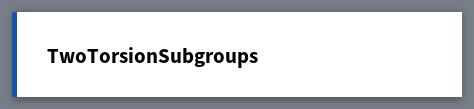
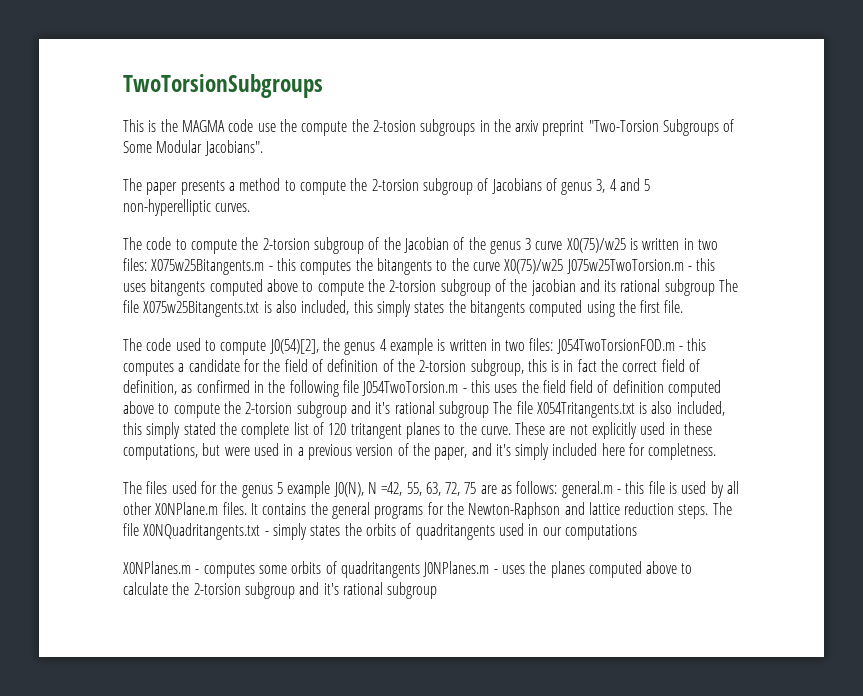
+ This is the MAGMA code use the compute the 2-tosion subgroups in the arxiv preprint "Two-Torsion Subgroups of Some Modular Jacobians".
+ The paper presents a method to compute the 2-torsion subgroup of Jacobians of genus 3, 4 and 5 non-hyperelliptic curves.
+ The code to compute the 2-torsion subgroup of the Jacobian of the genus 3 curve X0(75)/w25 is written in two files: X075w25Bitangents.m - this computes the bitangents to the curve X0(75)/w25 J075w25TwoTorsion.m - this uses bitangents computed above to compute the 2-torsion subgroup of the jacobian and its rational subgroup The file X075w25Bitangents.txt is also included, this simply states the bitangents computed using the first file.
+ The code used to compute J0(54)[2], the genus 4 example is written in two files: J054TwoTorsionFOD.m - this computes a candidate for the field of definition of the 2-torsion subgroup, this is in fact the correct field of definition, as confirmed in the following file J054TwoTorsion.m - this uses the field field of definition computed above to compute the 2-torsion subgroup and it's rational subgroup The file X054Tritangents.txt is also included, this simply stated the complete list of 120 tritangent planes to the curve. These are not explicitly used in these computations, but were used in a previous version of the paper, and it's simply included here for completness.
+ The files used for the genus 5 example J0(N), N =42, 55, 63, 72, 75 are as follows: general.m - this file is used by all other X0NPlane.m files. It contains the general programs for the Newton-Raphson and lattice reduction steps. The file X0NQuadritangents.txt - simply states the orbits of quadritangents used in our computations
+ X0NPlanes.m - computes some orbits of quadritangents J0NPlanes.m - uses the planes computed above to calculate the 2-torsion subgroup and it's rational subgroup

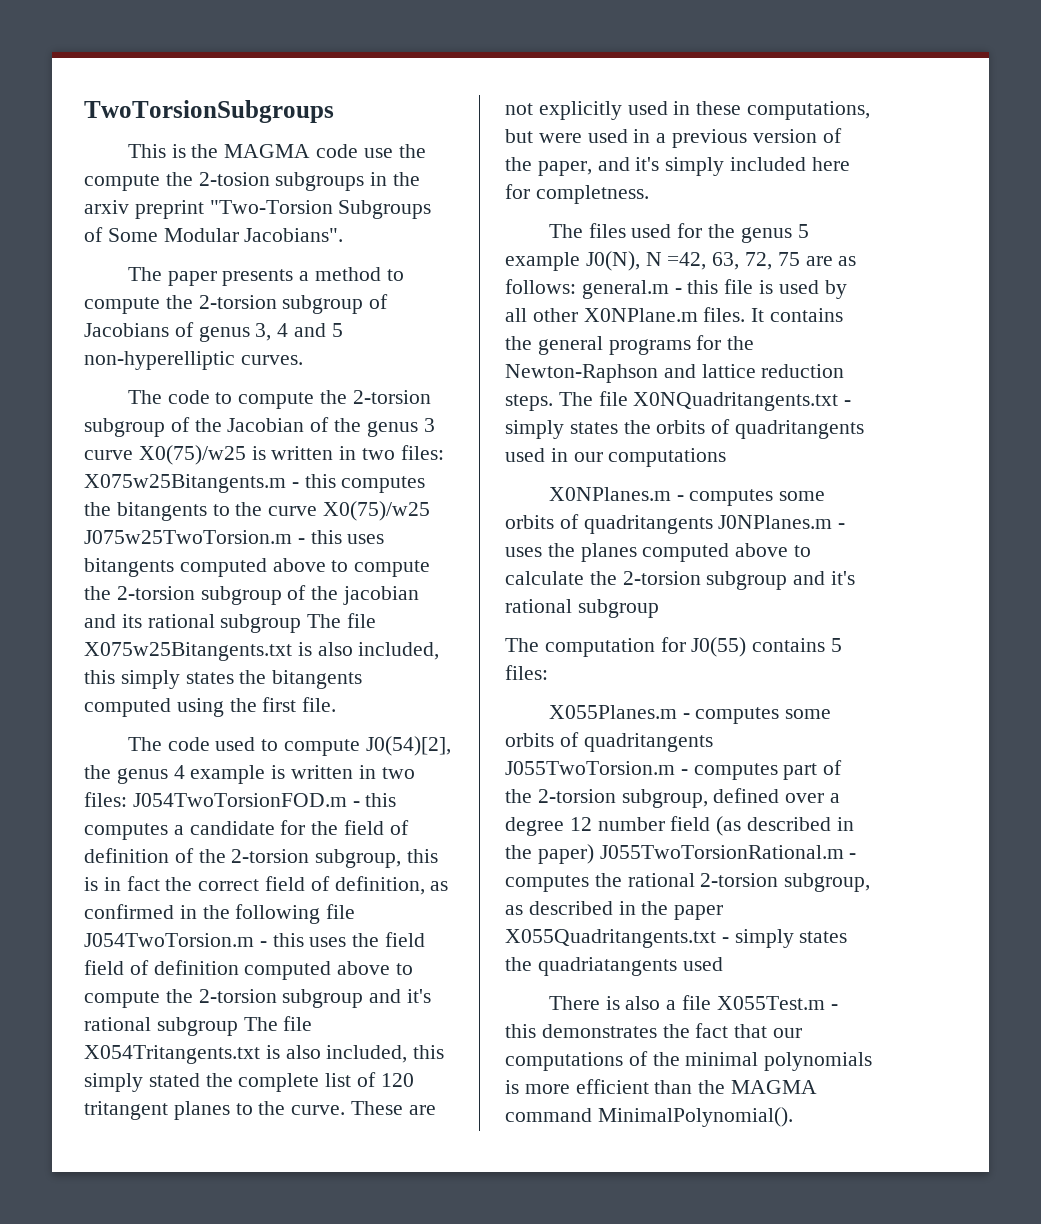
- The files used for the genus 5 example J0(N), N =42, 55, 63, 72, 75 are as follows: general.m - this file is used by all other X0NPlane.m files.
+ The files used for the genus 5 example J0(N), N =42, 63, 72, 75 are as follows: general.m - this file is used by all other X0NPlane.m files.
+ The computation for J0(55) contains 5 files:
+ X055Planes.m - computes some orbits of quadritangents J055TwoTorsion.m - computes part of the 2-torsion subgroup, defined over a degree 12 number field (as described in the paper) J055TwoTorsionRational.m - computes the rational 2-torsion subgroup, as described in the paper X055Quadritangents.txt - simply states the quadriatangents used
+ There is also a file X055Test.m - this demonstrates the fact that our computations of the minimal polynomials is more efficient than the MAGMA command MinimalPolynomial().

